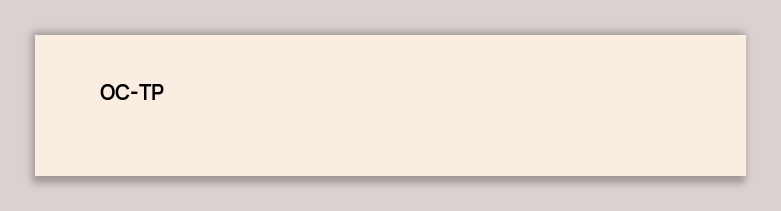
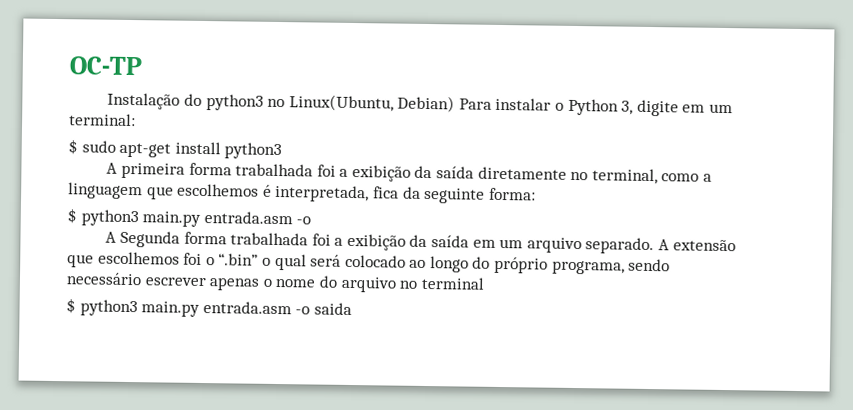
+ Instalação do python3 no Linux(Ubuntu, Debian) Para instalar o Python 3, digite em um terminal:
+ $ sudo apt-get install python3
+ A primeira forma trabalhada foi a exibição da saída diretamente no terminal, como a linguagem que escolhemos é interpretada, fica da seguinte forma:
+ $ python3 main.py entrada.asm -o
+ A Segunda forma trabalhada foi a exibição da saída em um arquivo separado. A extensão que escolhemos foi o “.bin” o qual será colocado ao longo do próprio programa, sendo necessário escrever apenas o nome do arquivo no terminal
+ $ python3 main.py entrada.asm -o saida

